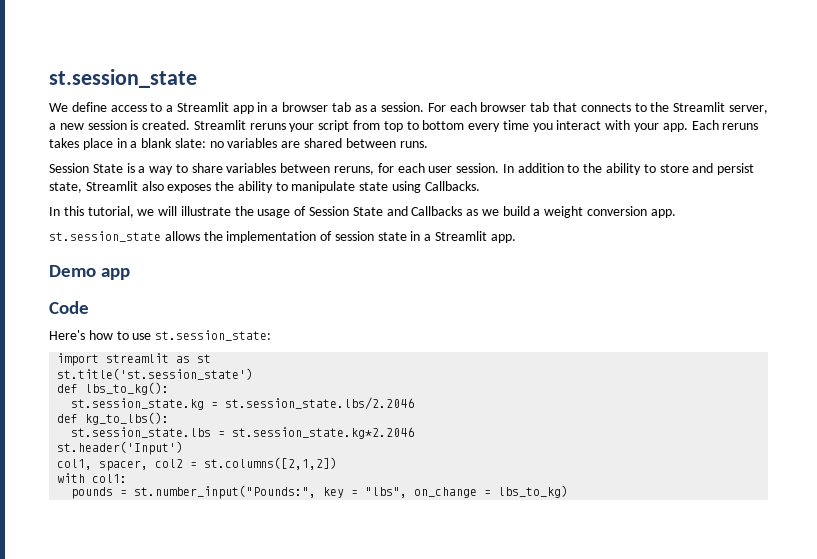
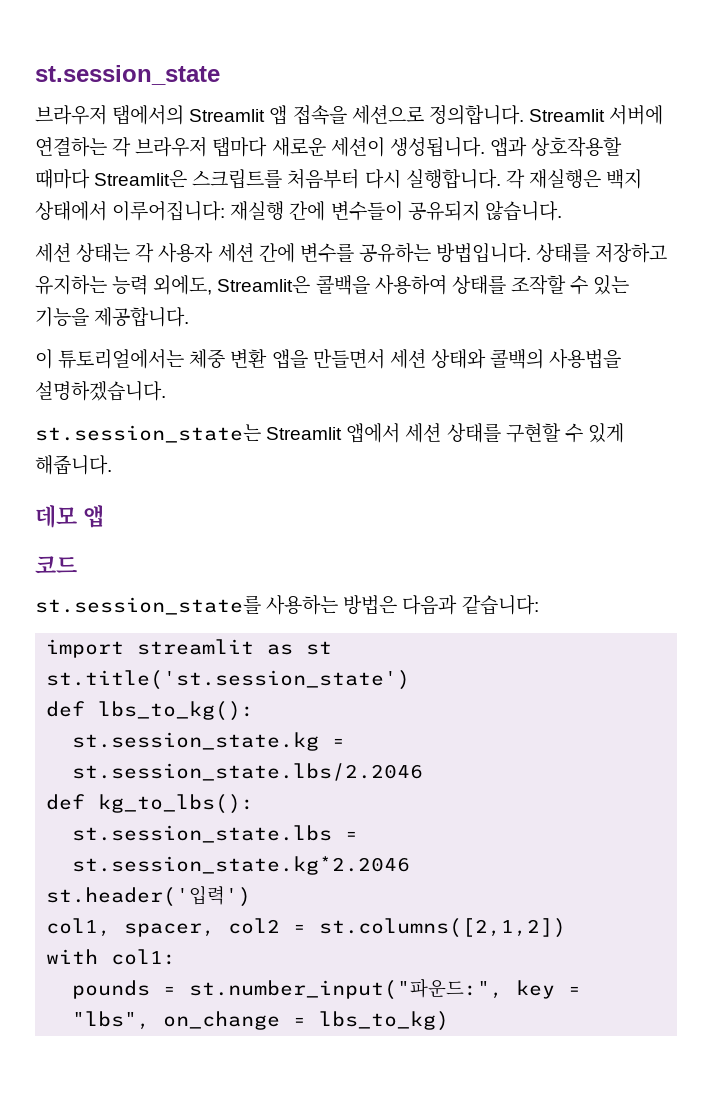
- We define access to a Streamlit app in a browser tab as a session. For each browser tab that connects to the Streamlit server, a new session is created. Streamlit reruns your script from top to bottom every time you interact with your app. Each reruns takes place in a blank slate: no variables are shared between runs.
- Session State is a way to share variables between reruns, for each user session. In addition to the ability to store and persist state, Streamlit also exposes the ability to manipulate state using Callbacks.
- In this tutorial, we will illustrate the usage of Session State and Callbacks as we build a weight conversion app.
- st.session_state allows the implementation of session state in a Streamlit app.
- Demo app
- Code
- Here's how to use st.session_state:
+ 브라우저 탭에서의 Streamlit 앱 접속을 세션으로 정의합니다. Streamlit 서버에 연결하는 각 브라우저 탭마다 새로운 세션이 생성됩니다. 앱과 상호작용할 때마다 Streamlit은 스크립트를 처음부터 다시 실행합니다. 각 재실행은 백지 상태에서 이루어집니다: 재실행 간에 변수들이 공유되지 않습니다.
+ 세션 상태는 각 사용자 세션 간에 변수를 공유하는 방법입니다. 상태를 저장하고 유지하는 능력 외에도, Streamlit은 콜백을 사용하여 상태를 조작할 수 있는 기능을 제공합니다.
+ 이 튜토리얼에서는 체중 변환 앱을 만들면서 세션 상태와 콜백의 사용법을 설명하겠습니다.
+ st.session_state는 Streamlit 앱에서 세션 상태를 구현할 수 있게 해줍니다.
+ 데모 앱
+ 코드
+ st.session_state를 사용하는 방법은 다음과 같습니다:
- st.header('Input')
+ st.header('입력')
- pounds = st.number_input("Pounds:", key = "lbs", on_change = lbs_to_kg)
+ pounds = st.number_input("파운드:", key = "lbs", on_change = lbs_to_kg)

